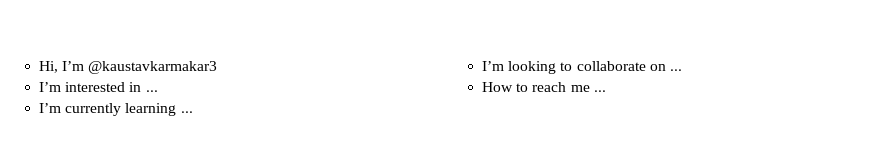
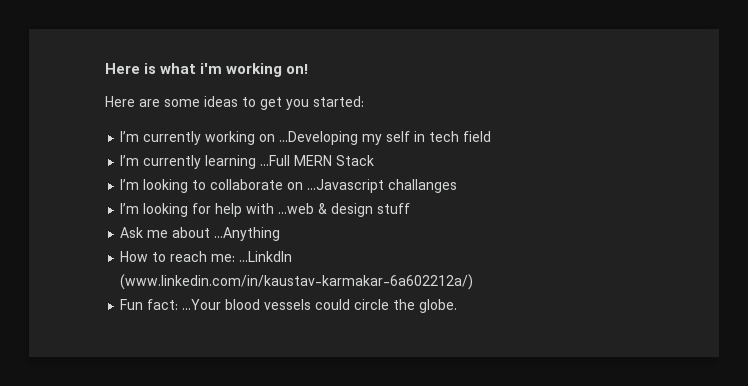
- Hi, I’m @kaustavkarmakar3
- I’m interested in ...
+ Here is what i'm working on!
+ Here are some ideas to get you started:
+ I’m currently working on ...Developing my self in tech field
- I’m currently learning ...
+ I’m currently learning ...Full MERN Stack
- I’m looking to collaborate on ...
- How to reach me ...
+ I’m looking to collaborate on ...Javascript challanges
+ I’m looking for help with ...web & design stuff
+ Ask me about ...Anything
+ How to reach me: ...LinkdIn (www.linkedin.com/in/kaustav-karmakar-6a602212a/)
+ Fun fact: ...Your blood vessels could circle the globe.

